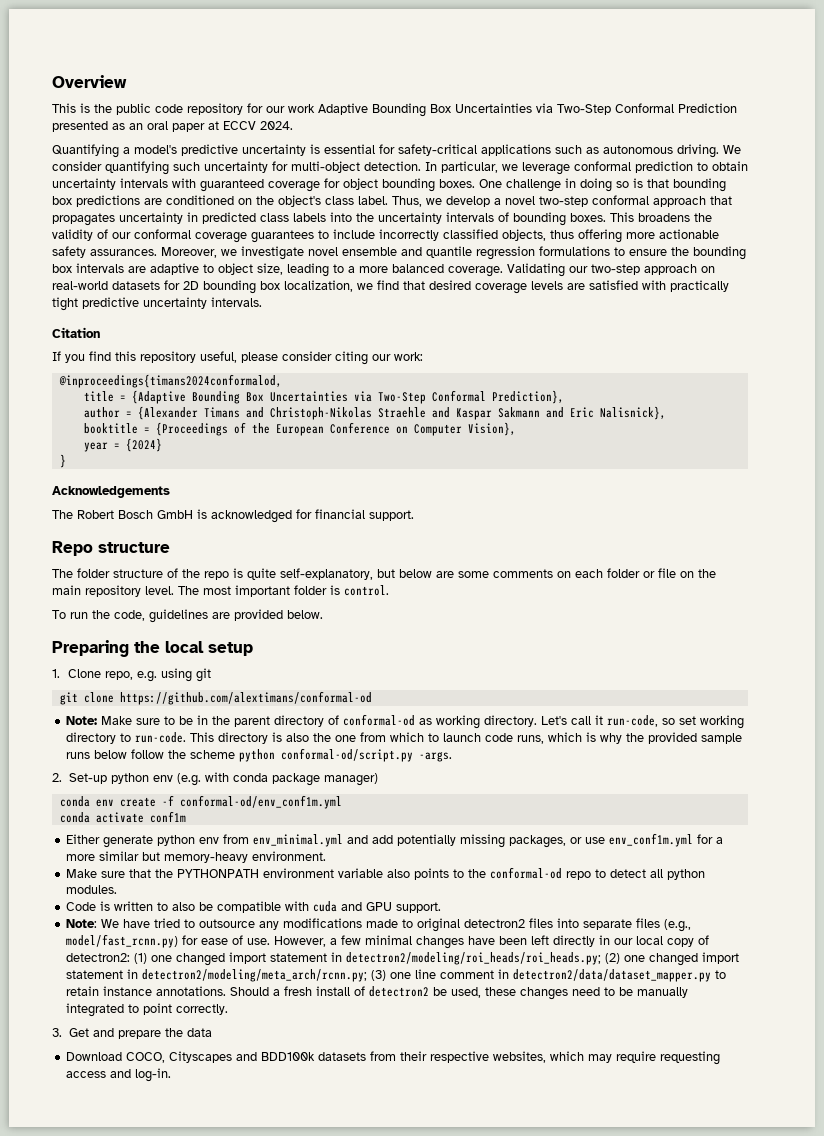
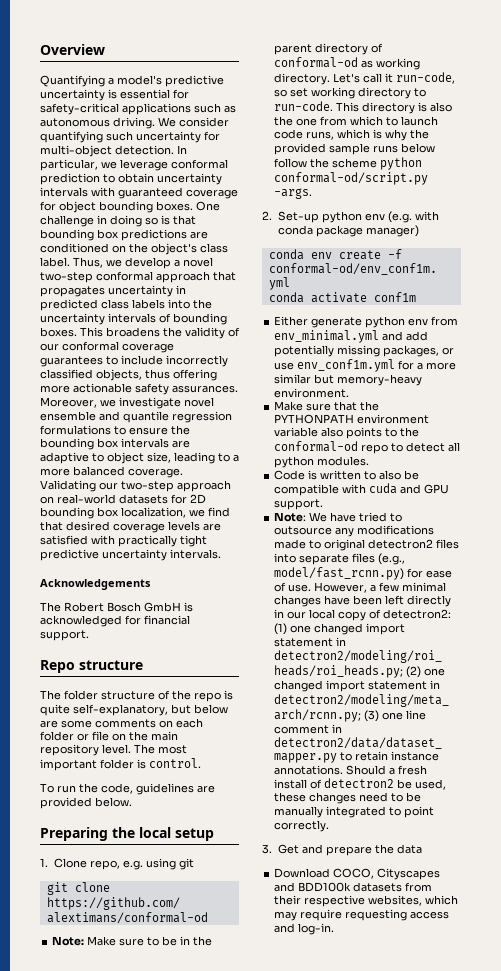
- This is the public code repository for our work Adaptive Bounding Box Uncertainties via Two-Step Conformal Prediction presented as an oral paper at ECCV 2024.
- Citation
- If you find this repository useful, please consider citing our work:
- @inproceedings{timans2024conformalod,
- title = {Adaptive Bounding Box Uncertainties via Two-Step Conformal Prediction},
- author = {Alexander Timans and Christoph-Nikolas Straehle and Kaspar Sakmann and Eric Nalisnick},
- booktitle = {Proceedings of the European Conference on Computer Vision},
- year = {2024}
- }

